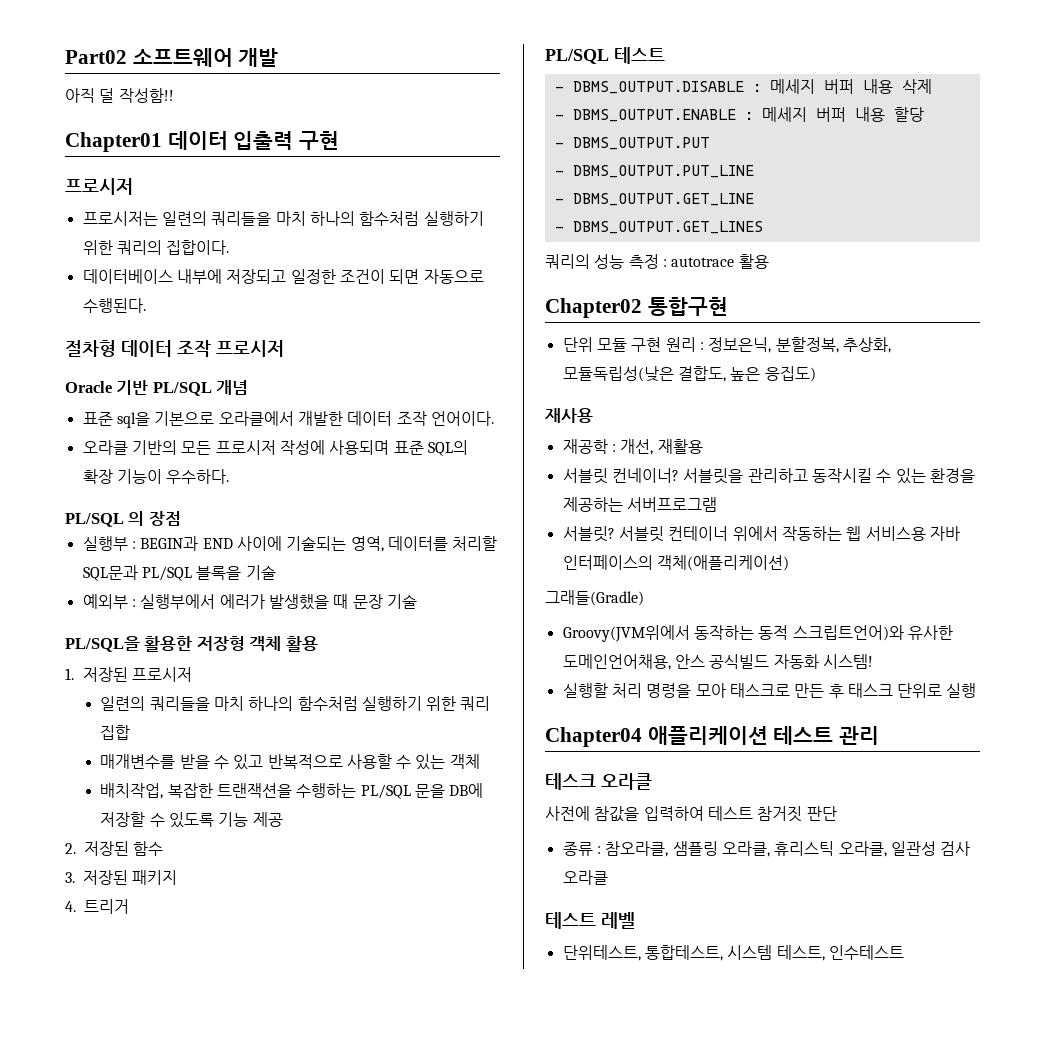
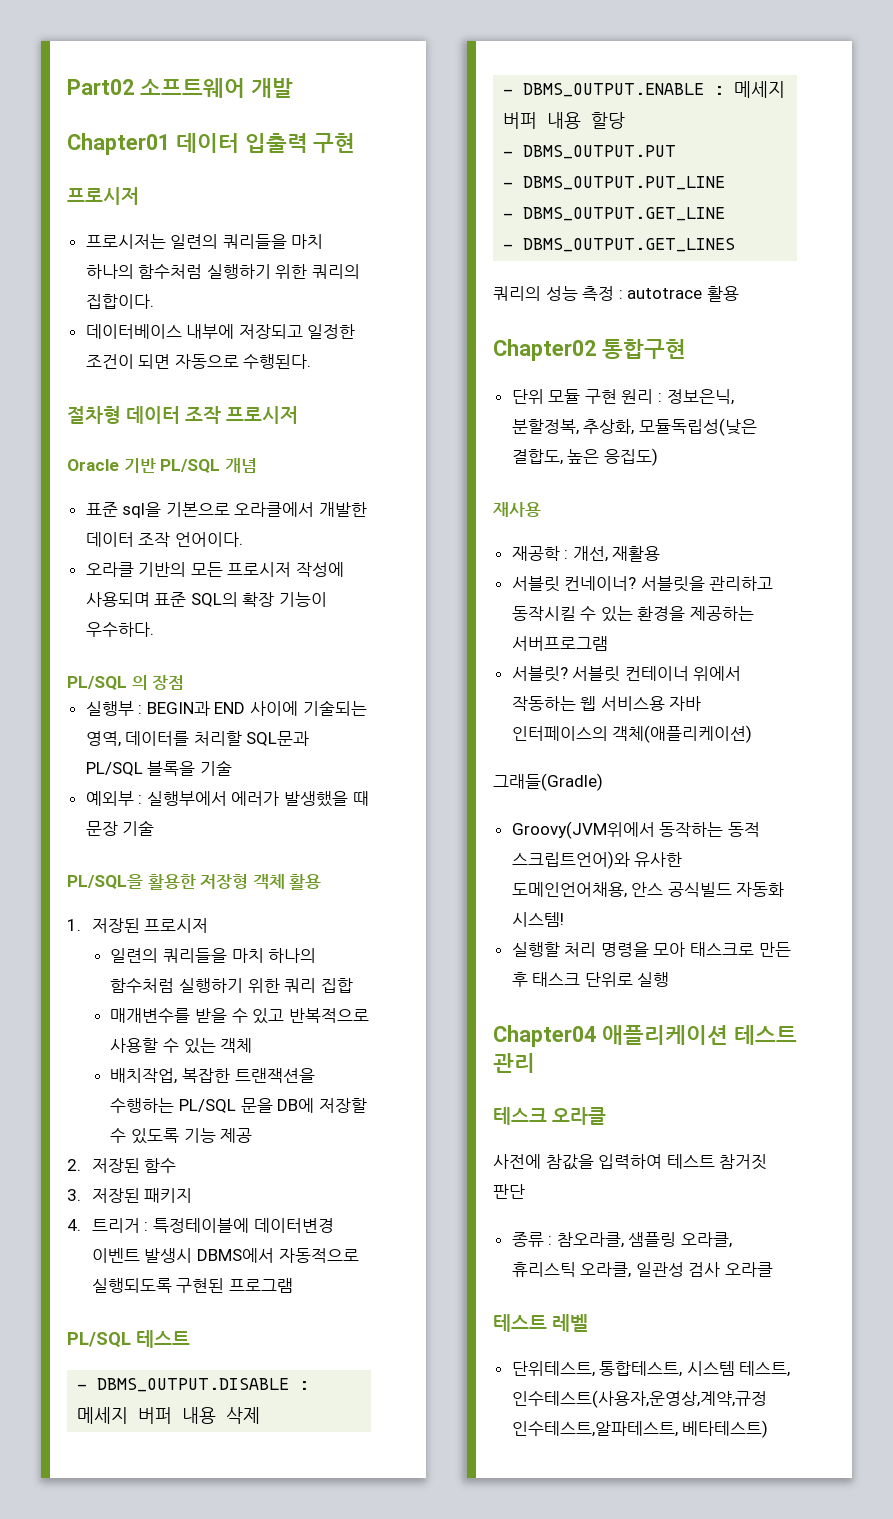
- 아직 덜 작성함!!
- 4. 트리거
+ 4. 트리거 : 특정테이블에 데이터변경 이벤트 발생시 DBMS에서 자동적으로 실행되도록 구현된 프로그램
- 단위테스트, 통합테스트, 시스템 테스트, 인수테스트
+ 단위테스트, 통합테스트, 시스템 테스트, 인수테스트(사용자,운영상,계약,규정 인수테스트,알파테스트, 베타테스트)

